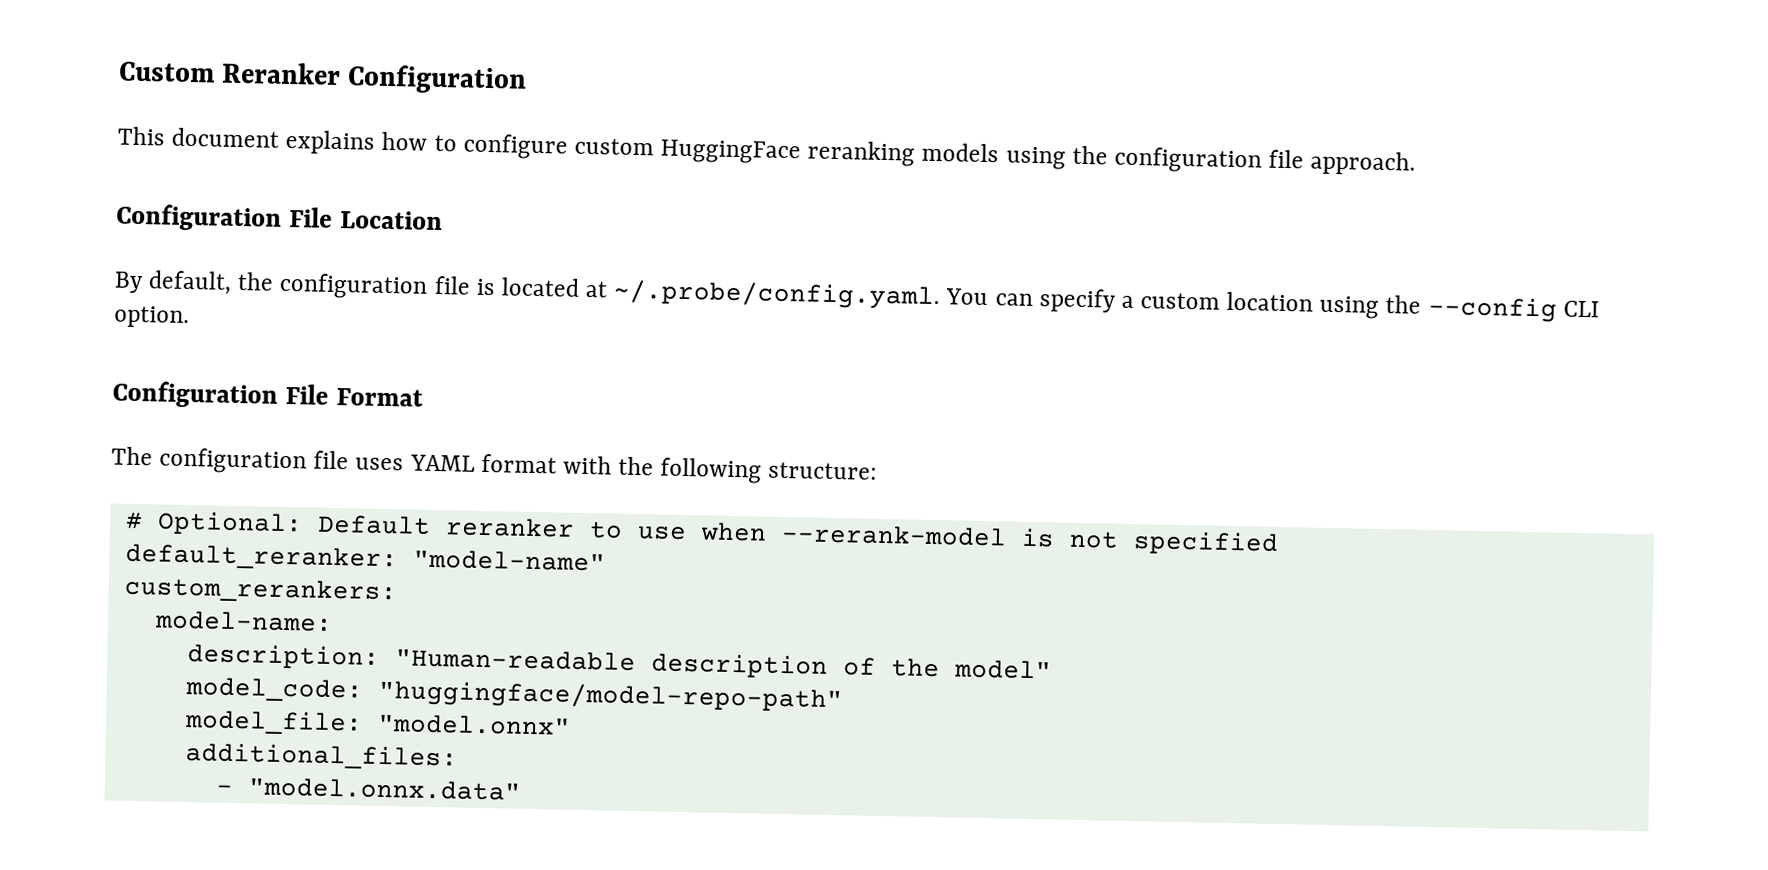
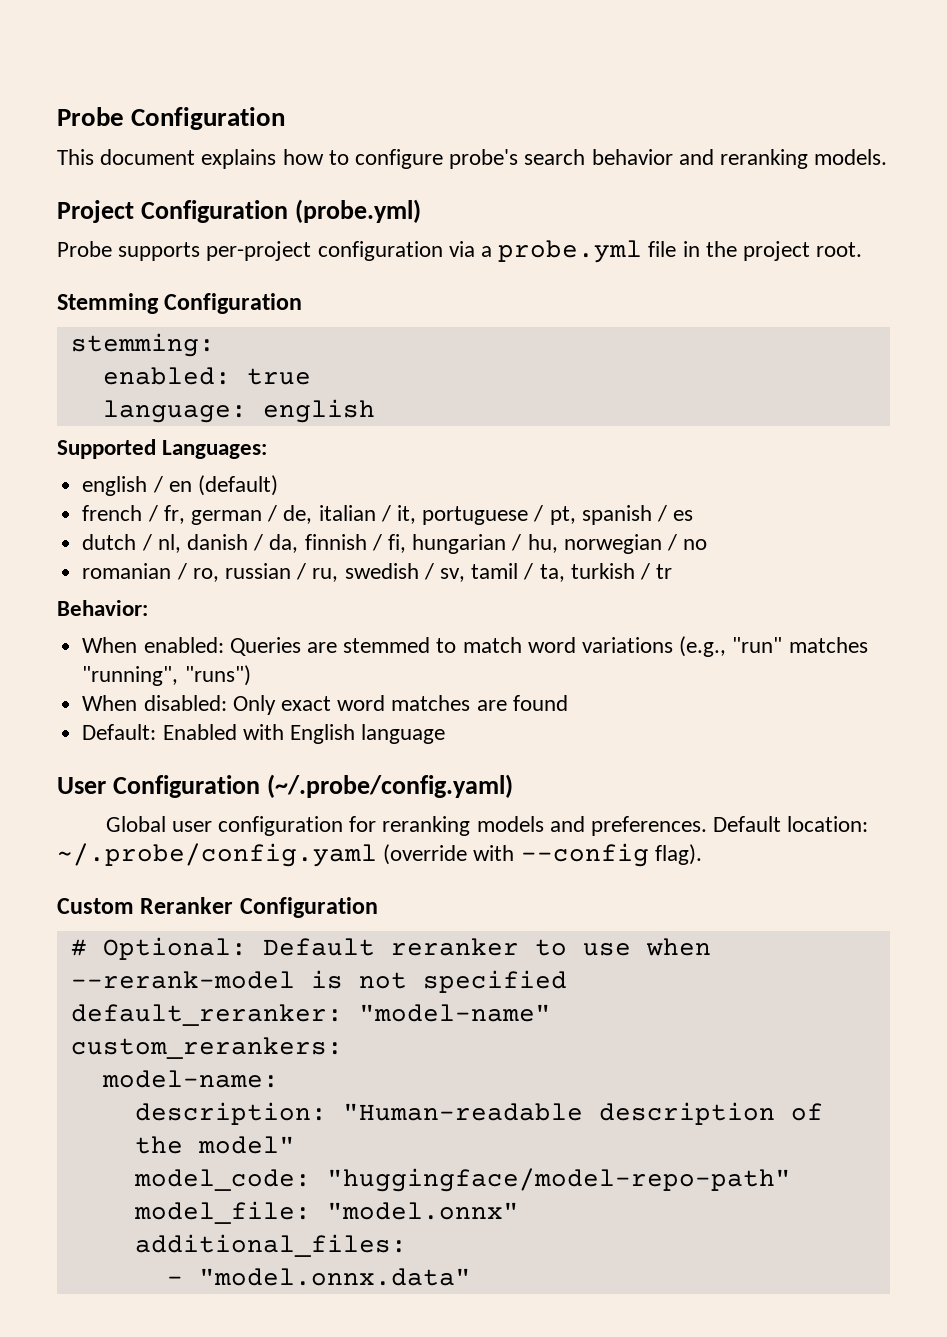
- Custom Reranker Configuration
+ Probe Configuration
- This document explains how to configure custom HuggingFace reranking models using the configuration file approach.
- Configuration File Location
- By default, the configuration file is located at ~/.probe/config.yaml. You can specify a custom location using the --config CLI option.
- Configuration File Format
- The configuration file uses YAML format with the following structure:
+ This document explains how to configure probe's search behavior and reranking models.
+ Project Configuration (probe.yml)
+ Probe supports per-project configuration via a probe.yml file in the project root.
+ Stemming Configuration
+ stemming:
+ enabled: true
+ language: english
+ Supported Languages:
+ english / en (default)
+ french / fr, german / de, italian / it, portuguese / pt, spanish / es
+ dutch / nl, danish / da, finnish / fi, hungarian / hu, norwegian / no
+ romanian / ro, russian / ru, swedish / sv, tamil / ta, turkish / tr
+ Behavior:
+ When enabled: Queries are stemmed to match word variations (e.g., "run" matches "running", "runs")
+ When disabled: Only exact word matches are found
+ Default: Enabled with English language
+ User Configuration (~/.probe/config.yaml)
+ Global user configuration for reranking models and preferences. Default location: ~/.probe/config.yaml (override with --config flag).
+ Custom Reranker Configuration

